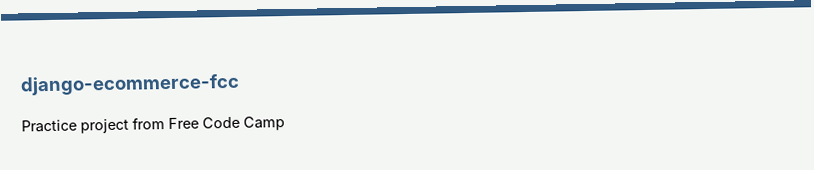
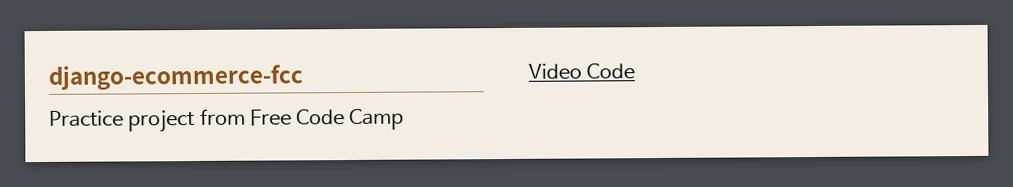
+ Video Code

